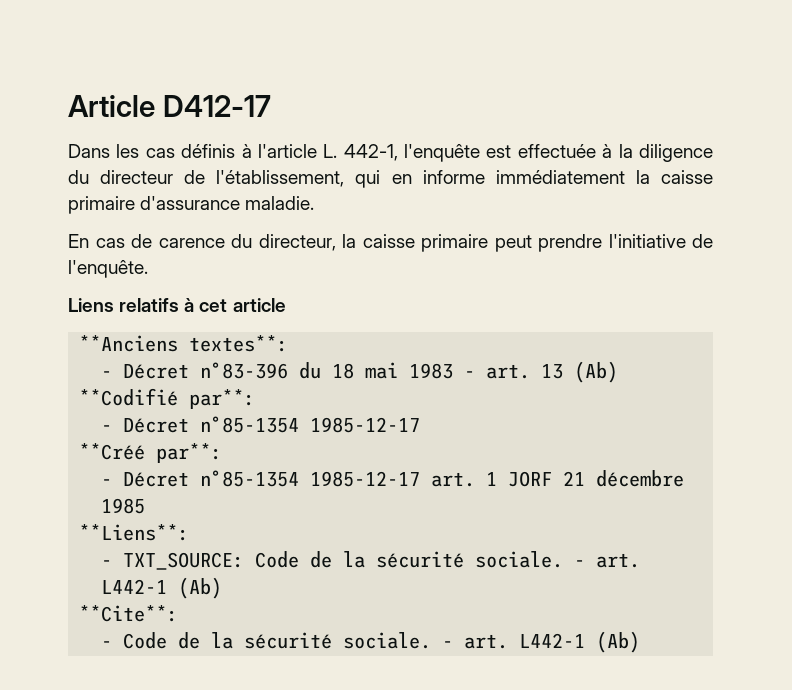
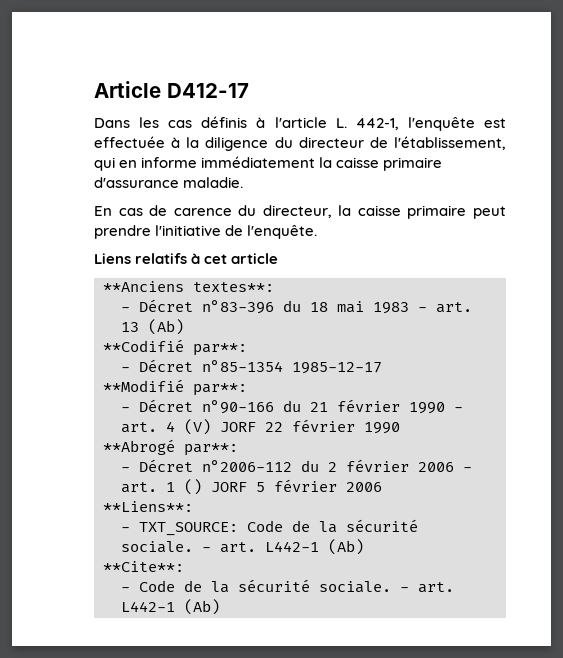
- **Créé par**:
- - Décret n°85-1354 1985-12-17 art. 1 JORF 21 décembre 1985
+ **Modifié par**:
+ - Décret n°90-166 du 21 février 1990 - art. 4 (V) JORF 22 février 1990
+ **Abrogé par**:
+ - Décret n°2006-112 du 2 février 2006 - art. 1 () JORF 5 février 2006

